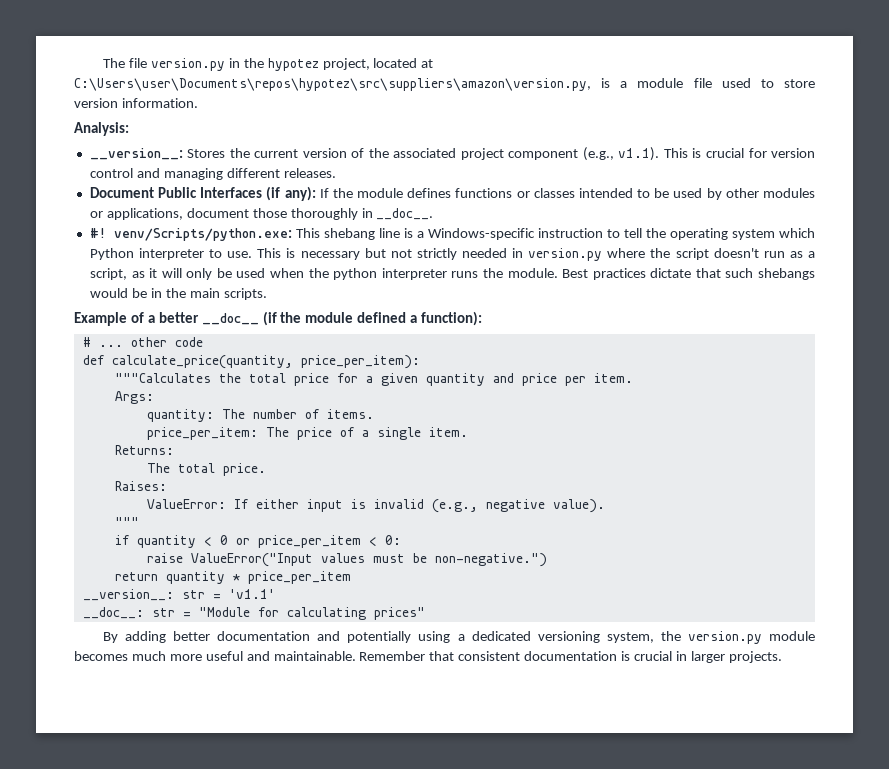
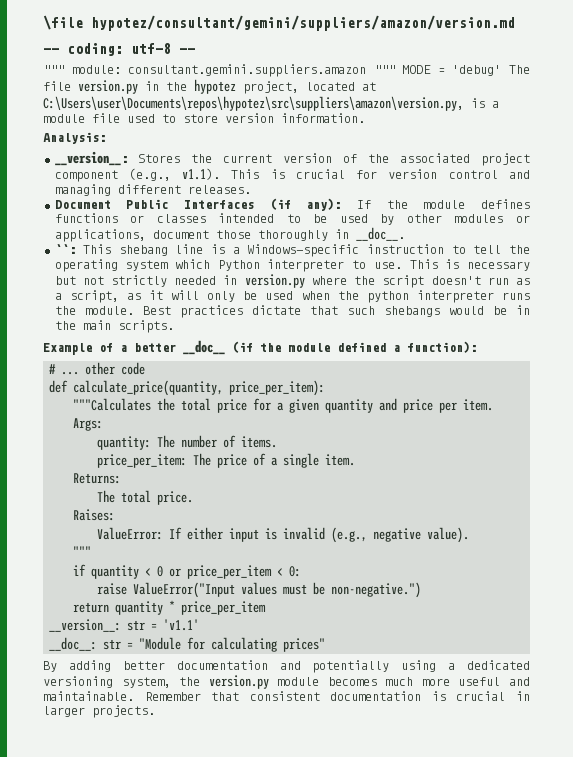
- The file version.py in the hypotez project, located at C:\Users\user\Documents\repos\hypotez\src\suppliers\amazon\version.py, is a module file used to store version information.
+ \file hypotez/consultant/gemini/suppliers/amazon/version.md
+ -- coding: utf-8 --
+ """ module: consultant.gemini.suppliers.amazon """ MODE = 'debug' The file version.py in the hypotez project, located at C:\Users\user\Documents\repos\hypotez\src\suppliers\amazon\version.py, is a module file used to store version information.
- #! venv/Scripts/python.exe: This shebang line is a Windows-specific instruction to tell the operating system which Python interpreter to use.
+ ``: This shebang line is a Windows-specific instruction to tell the operating system which Python interpreter to use.

